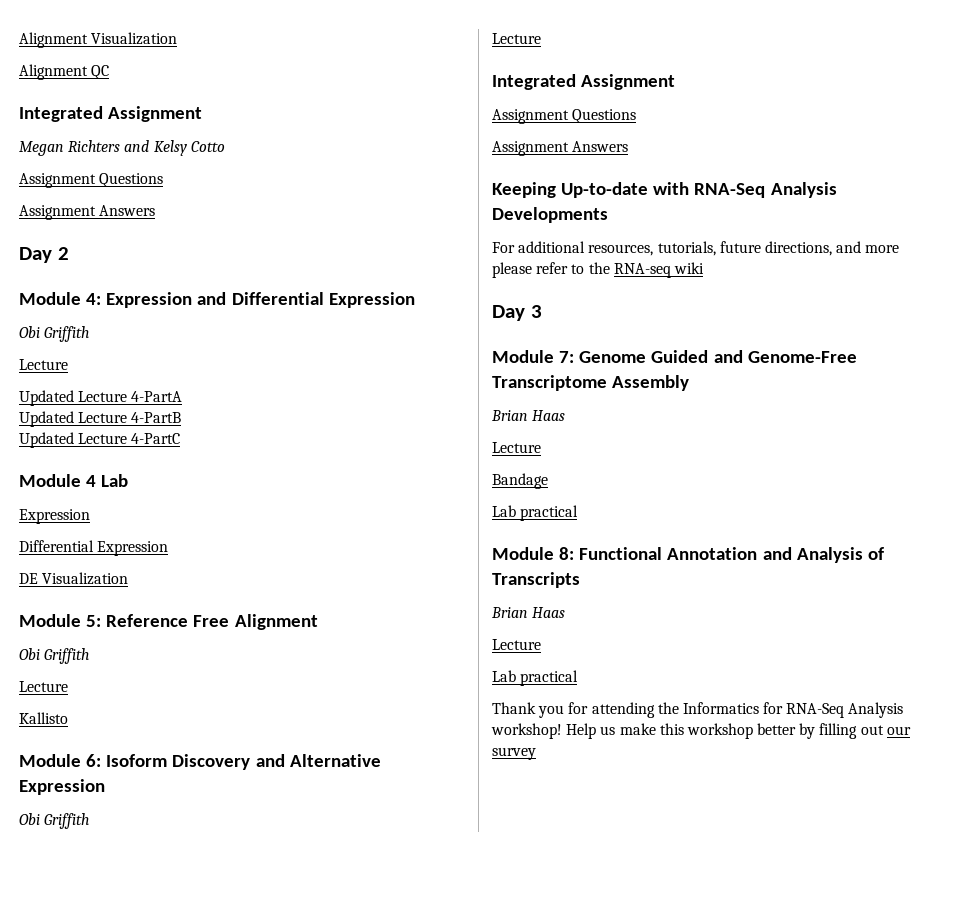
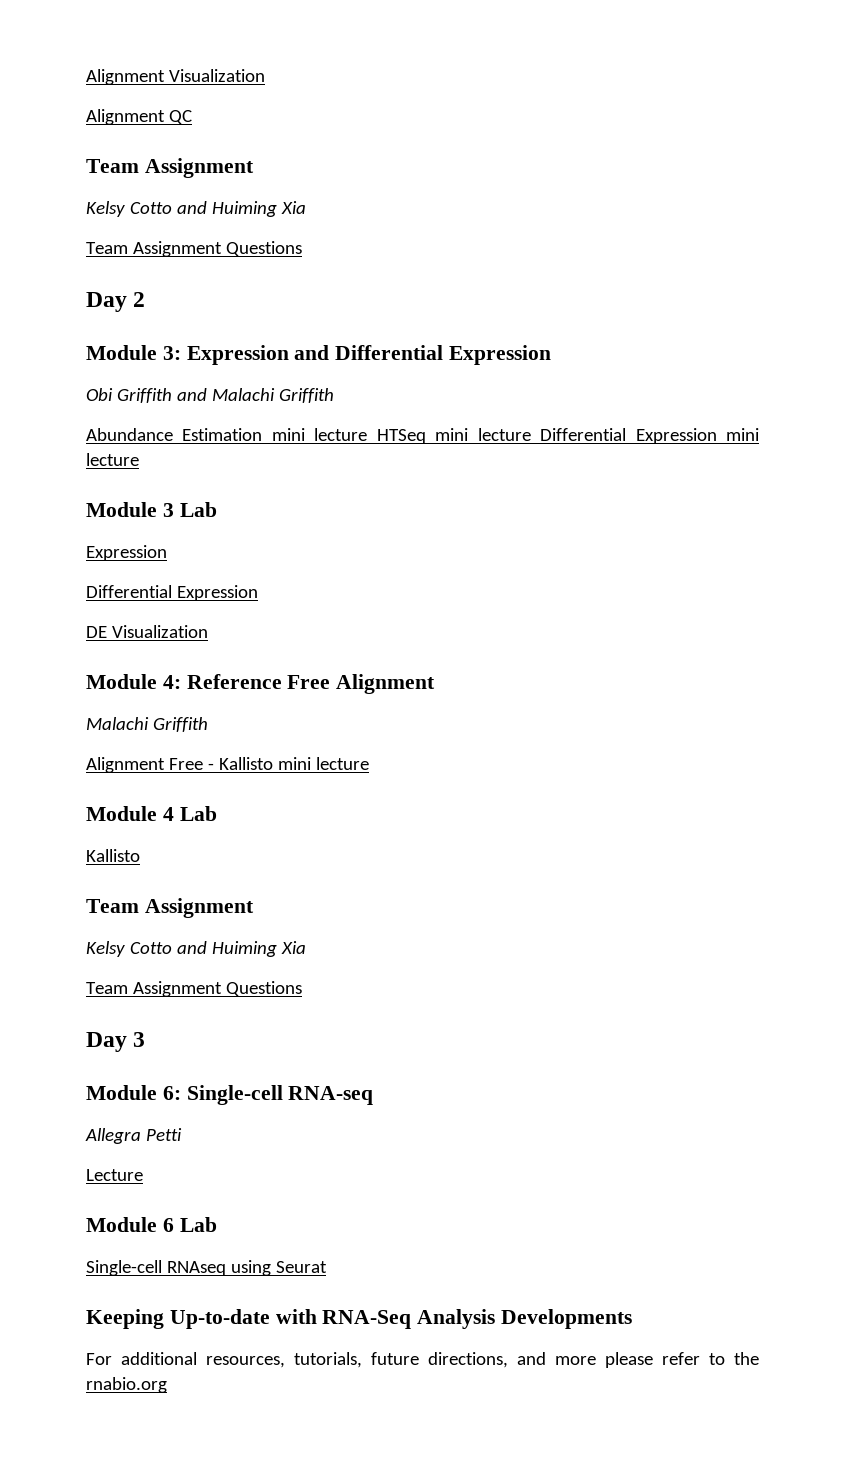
  Alignment QC
- Integrated Assignment
- Megan Richters and Kelsy Cotto
- Assignment Questions
- Assignment Answers
+ Team Assignment
+ Kelsy Cotto and Huiming Xia
+ Team Assignment Questions
- Module 4: Expression and Differential Expression
- Obi Griffith
- Lecture
- Updated Lecture 4-PartA
- Updated Lecture 4-PartB
- Updated Lecture 4-PartC
- Module 4 Lab
+ Module 3: Expression and Differential Expression
+ Obi Griffith and Malachi Griffith
+ Abundance Estimation mini lecture HTSeq mini lecture Differential Expression mini lecture
+ Module 3 Lab
- Module 5: Reference Free Alignment
- Obi Griffith
+ Module 4: Reference Free Alignment
+ Malachi Griffith
+ Alignment Free - Kallisto mini lecture
+ Module 4 Lab
+ Kallisto
+ Team Assignment
+ Kelsy Cotto and Huiming Xia
+ Team Assignment Questions
+ Day 3
+ Module 6: Single-cell RNA-seq
+ Allegra Petti
  Lecture
- Kallisto
- Module 6: Isoform Discovery and Alternative Expression
- Obi Griffith
- Lecture
- Integrated Assignment
- Assignment Questions
- Assignment Answers
+ Module 6 Lab
+ Single-cell RNAseq using Seurat
- For additional resources, tutorials, future directions, and more please refer to the RNA-seq wiki
- Day 3
- Module 7: Genome Guided and Genome-Free Transcriptome Assembly
- Brian Haas
- Lecture
- Bandage
- Lab practical
- Module 8: Functional Annotation and Analysis of Transcripts
- Brian Haas
- Lecture
- Lab practical
- Thank you for attending the Informatics for RNA-Seq Analysis workshop! Help us make this workshop better by filling out our survey
+ For additional resources, tutorials, future directions, and more please refer to the rnabio.org

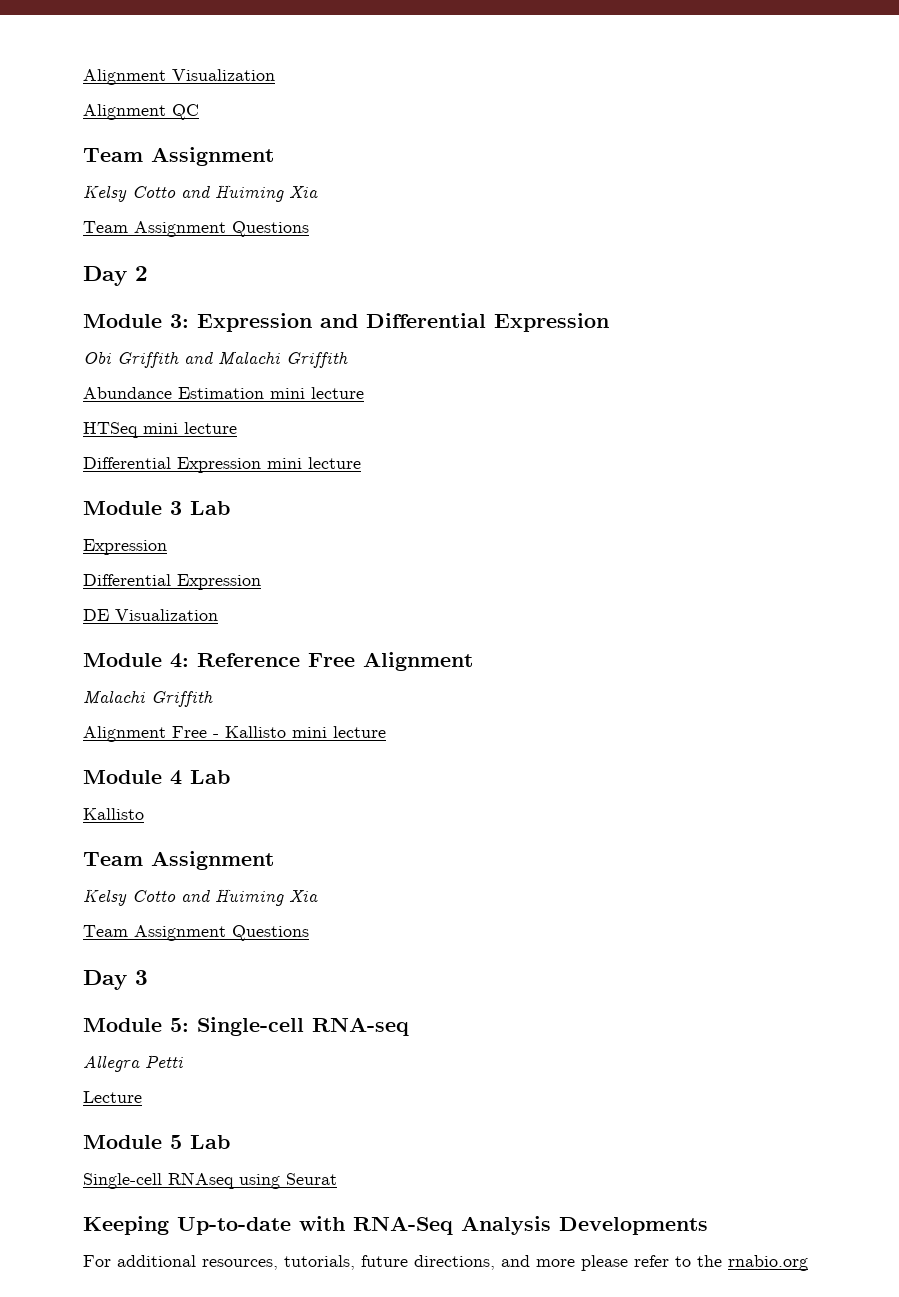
- Abundance Estimation mini lecture HTSeq mini lecture Differential Expression mini lecture
+ Abundance Estimation mini lecture
+ HTSeq mini lecture
+ Differential Expression mini lecture
- Module 6: Single-cell RNA-seq
+ Module 5: Single-cell RNA-seq
- Module 6 Lab
+ Module 5 Lab

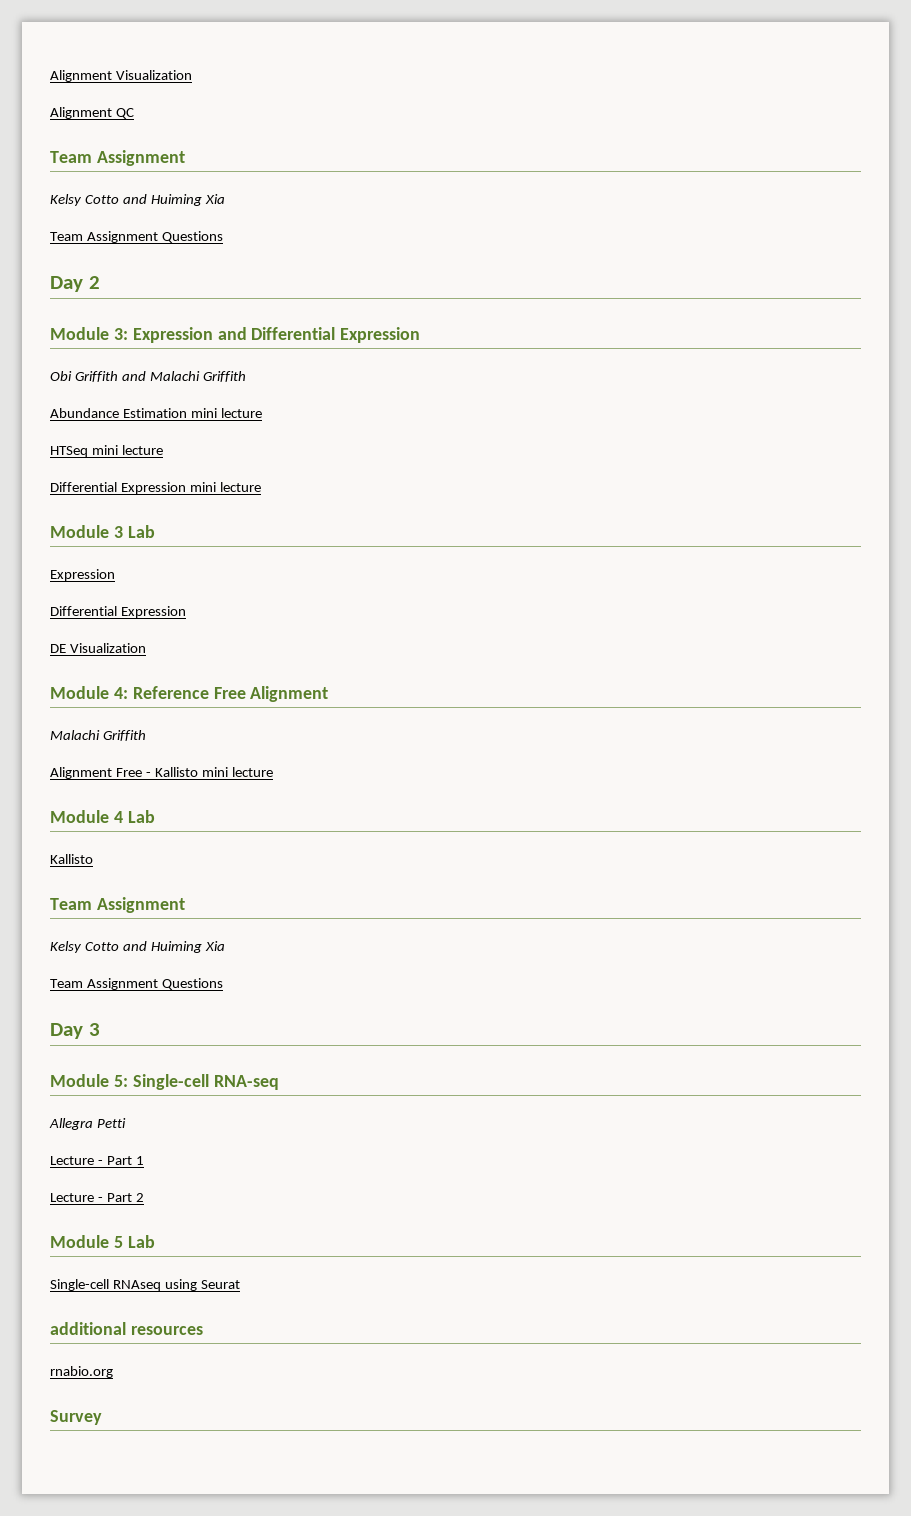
- Lecture
+ Lecture - Part 1
+ Lecture - Part 2
- Keeping Up-to-date with RNA-Seq Analysis Developments
- For additional resources, tutorials, future directions, and more please refer to the rnabio.org
+ additional resources
+ rnabio.org
+ Survey

